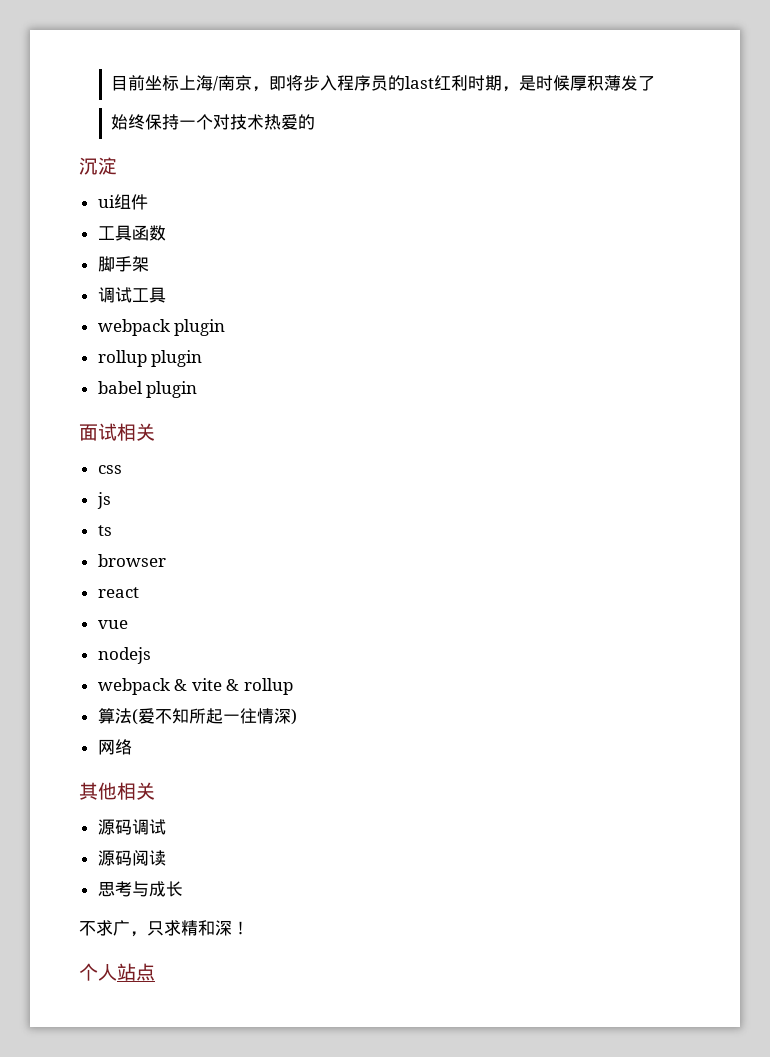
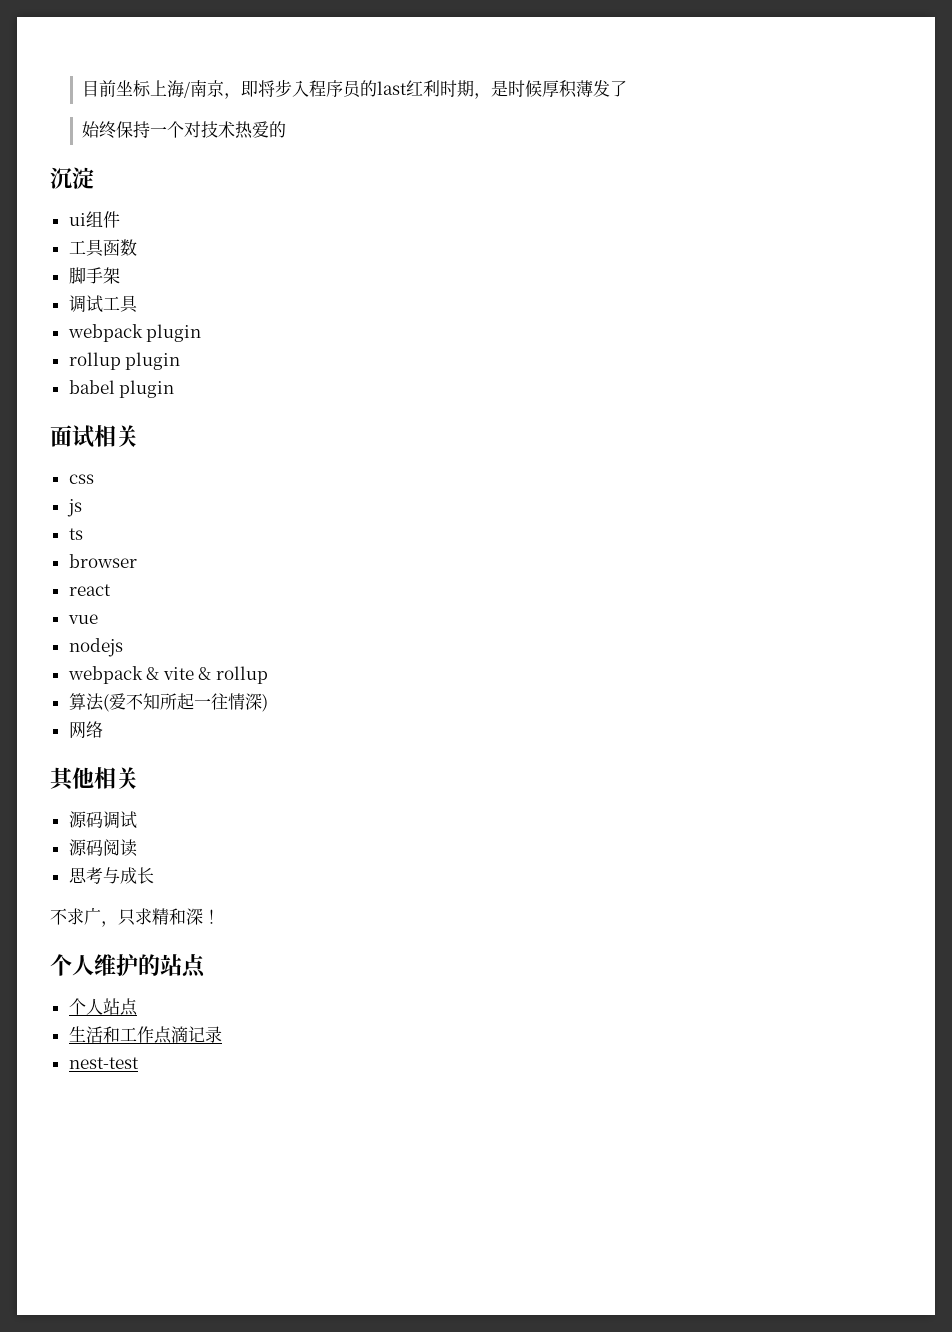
+ 个人维护的站点
  个人站点
+ 生活和工作点滴记录
+ nest-test

